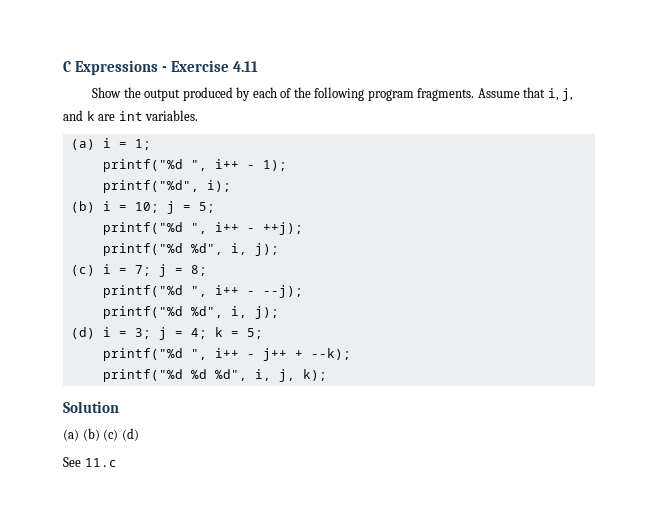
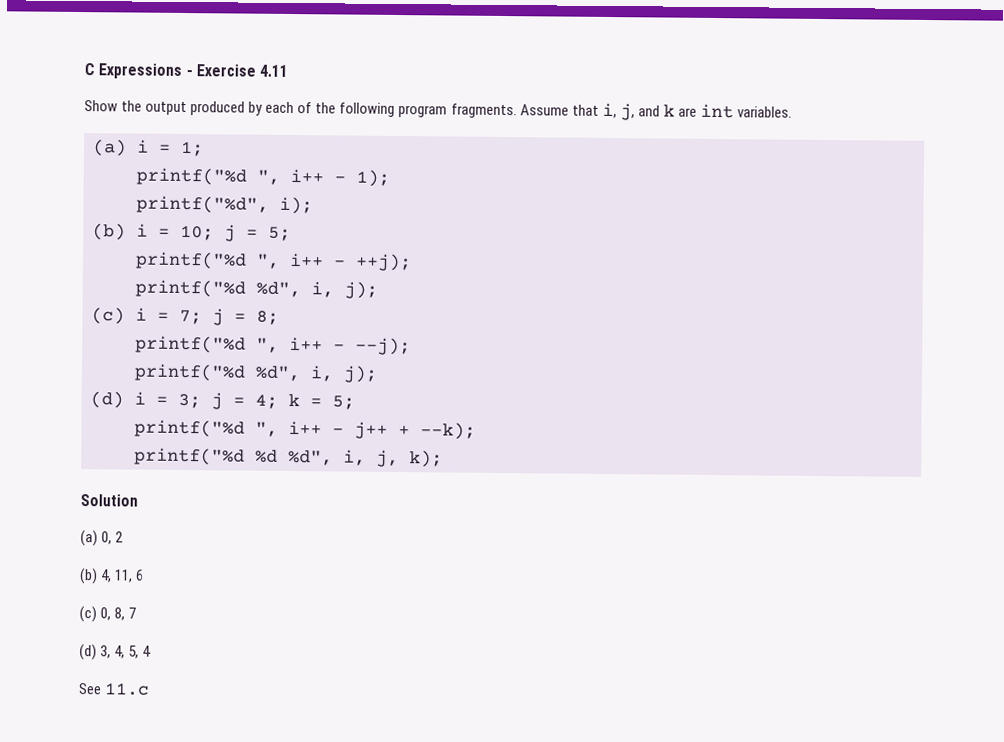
- (a) (b) (c) (d)
+ (a) 0, 2
+ (b) 4, 11, 6
+ (c) 0, 8, 7
+ (d) 3, 4, 5, 4

